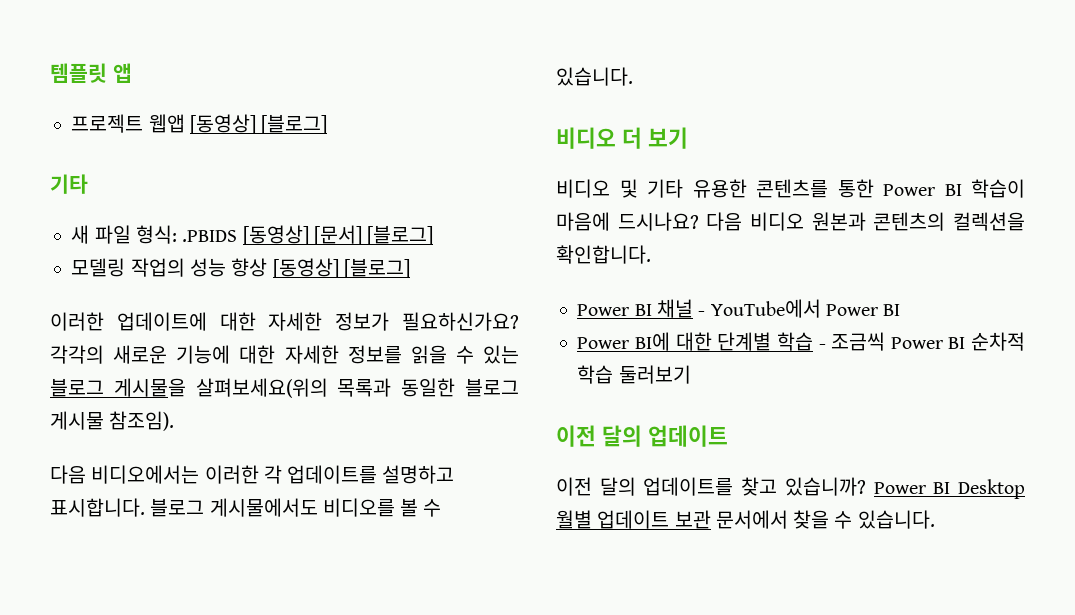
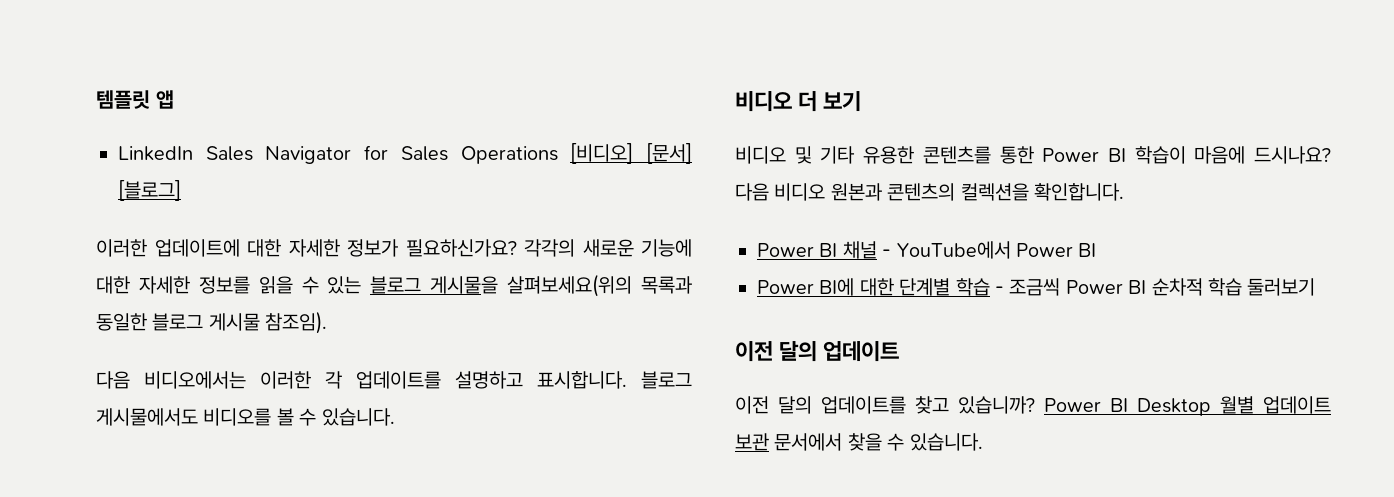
- 프로젝트 웹앱 [동영상] [블로그]
- 기타
- 새 파일 형식: .PBIDS [동영상] [문서] [블로그]
- 모델링 작업의 성능 향상 [동영상] [블로그]
+ LinkedIn Sales Navigator for Sales Operations [비디오] [문서] [블로그]

